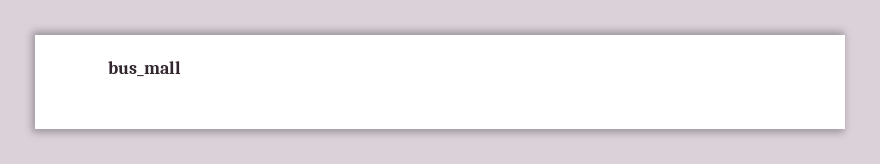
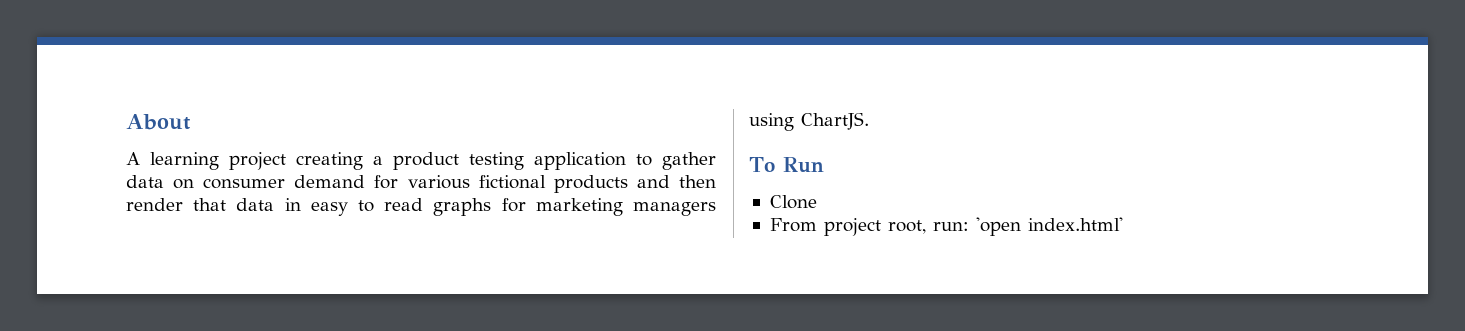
- bus_mall
+ About
+ A learning project creating a product testing application to gather data on consumer demand for various fictional products and then render that data in easy to read graphs for marketing managers using ChartJS.
+ To Run
+ Clone
+ From project root, run: 'open index.html'

